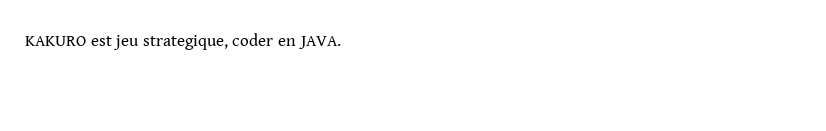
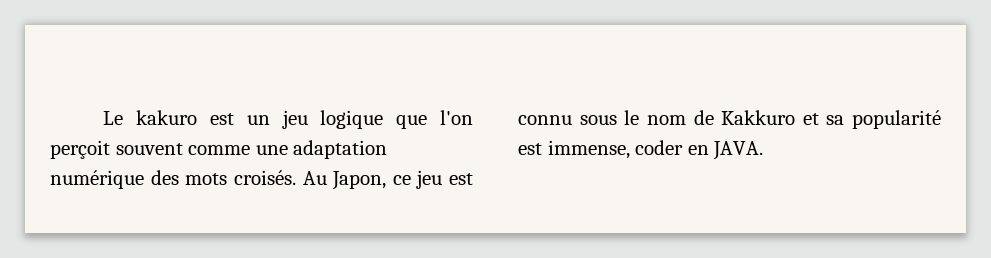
- KAKURO est jeu strategique, coder en JAVA.
+ Le kakuro est un jeu logique que l'on perçoit souvent comme une adaptation numérique des mots croisés. Au Japon, ce jeu est connu sous le nom de Kakkuro et sa popularité est immense, coder en JAVA.

